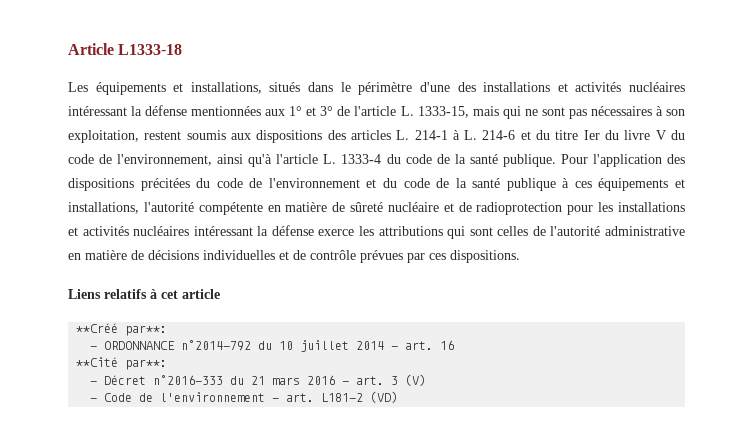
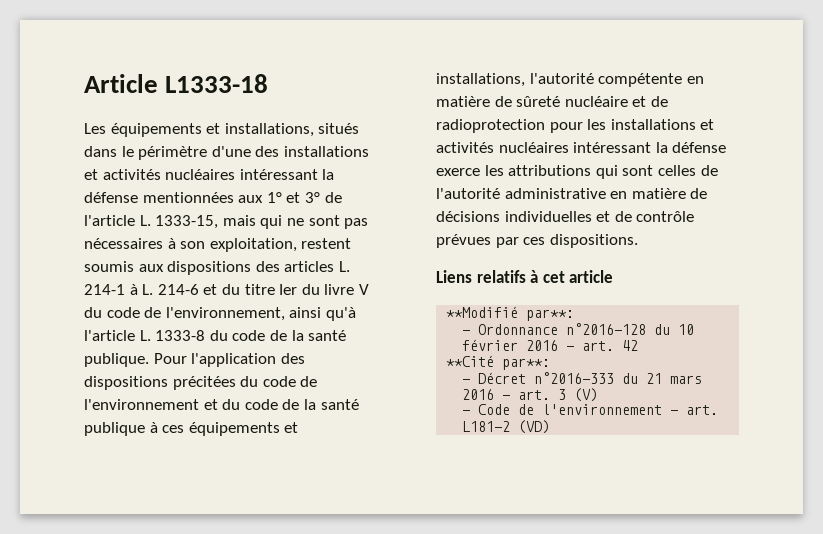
- Les équipements et installations, situés dans le périmètre d'une des installations et activités nucléaires intéressant la défense mentionnées aux 1° et 3° de l'article L. 1333-15, mais qui ne sont pas nécessaires à son exploitation, restent soumis aux dispositions des articles L. 214-1 à L. 214-6 et du titre Ier du livre V du code de l'environnement, ainsi qu'à l'article L. 1333-4 du code de la santé publique.
+ Les équipements et installations, situés dans le périmètre d'une des installations et activités nucléaires intéressant la défense mentionnées aux 1° et 3° de l'article L. 1333-15, mais qui ne sont pas nécessaires à son exploitation, restent soumis aux dispositions des articles L. 214-1 à L. 214-6 et du titre Ier du livre V du code de l'environnement, ainsi qu'à l'article L. 1333-8 du code de la santé publique.
- **Créé par**:
- - ORDONNANCE n°2014-792 du 10 juillet 2014 - art. 16
+ **Modifié par**:
+ - Ordonnance n°2016-128 du 10 février 2016 - art. 42

